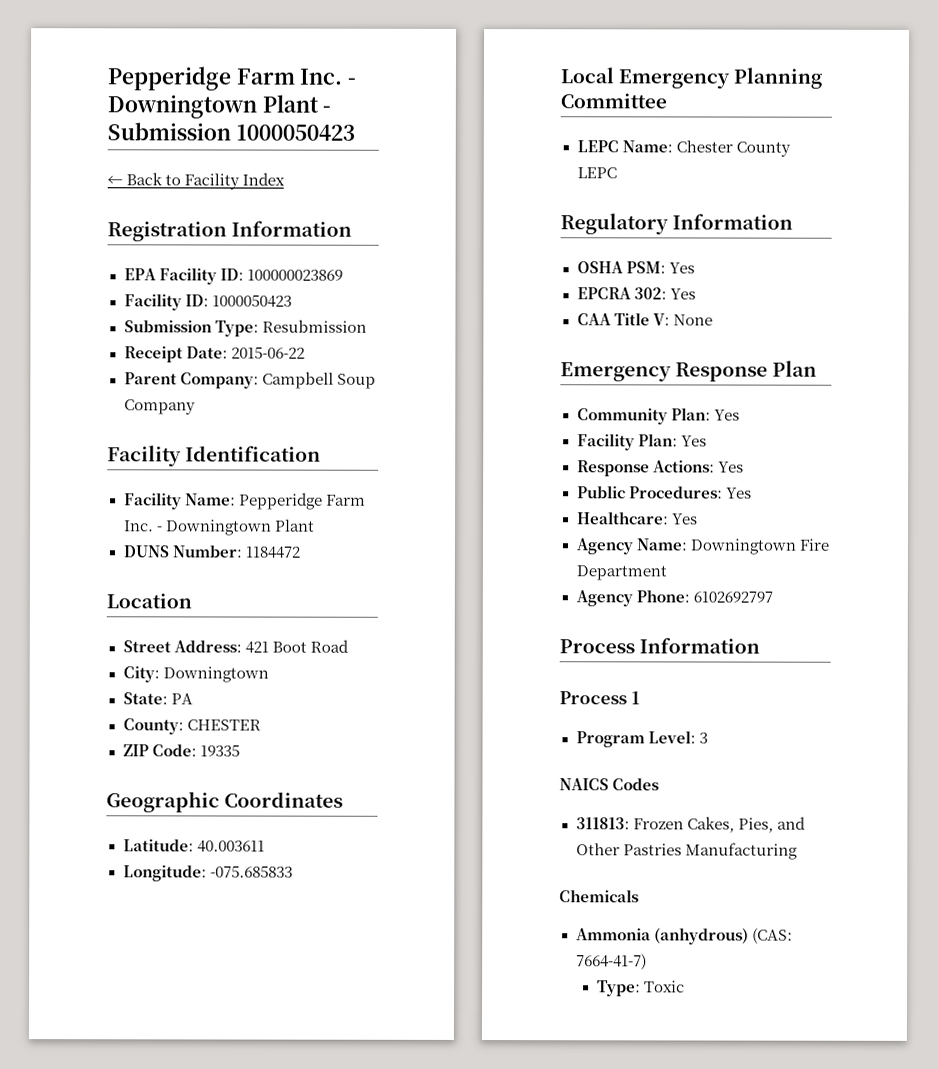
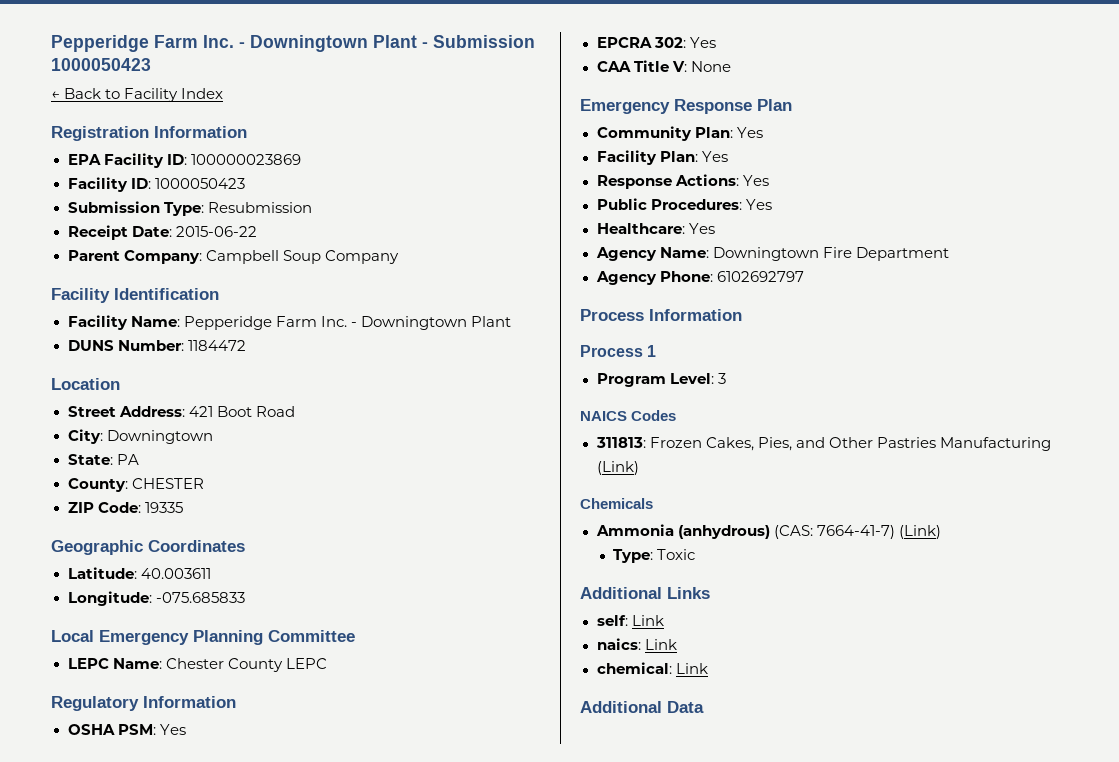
- 311813: Frozen Cakes, Pies, and Other Pastries Manufacturing
+ 311813: Frozen Cakes, Pies, and Other Pastries Manufacturing (Link)
- Ammonia (anhydrous) (CAS: 7664-41-7)
+ Ammonia (anhydrous) (CAS: 7664-41-7) (Link)
+ Additional Links
+ self: Link
+ naics: Link
+ chemical: Link
+ Additional Data

